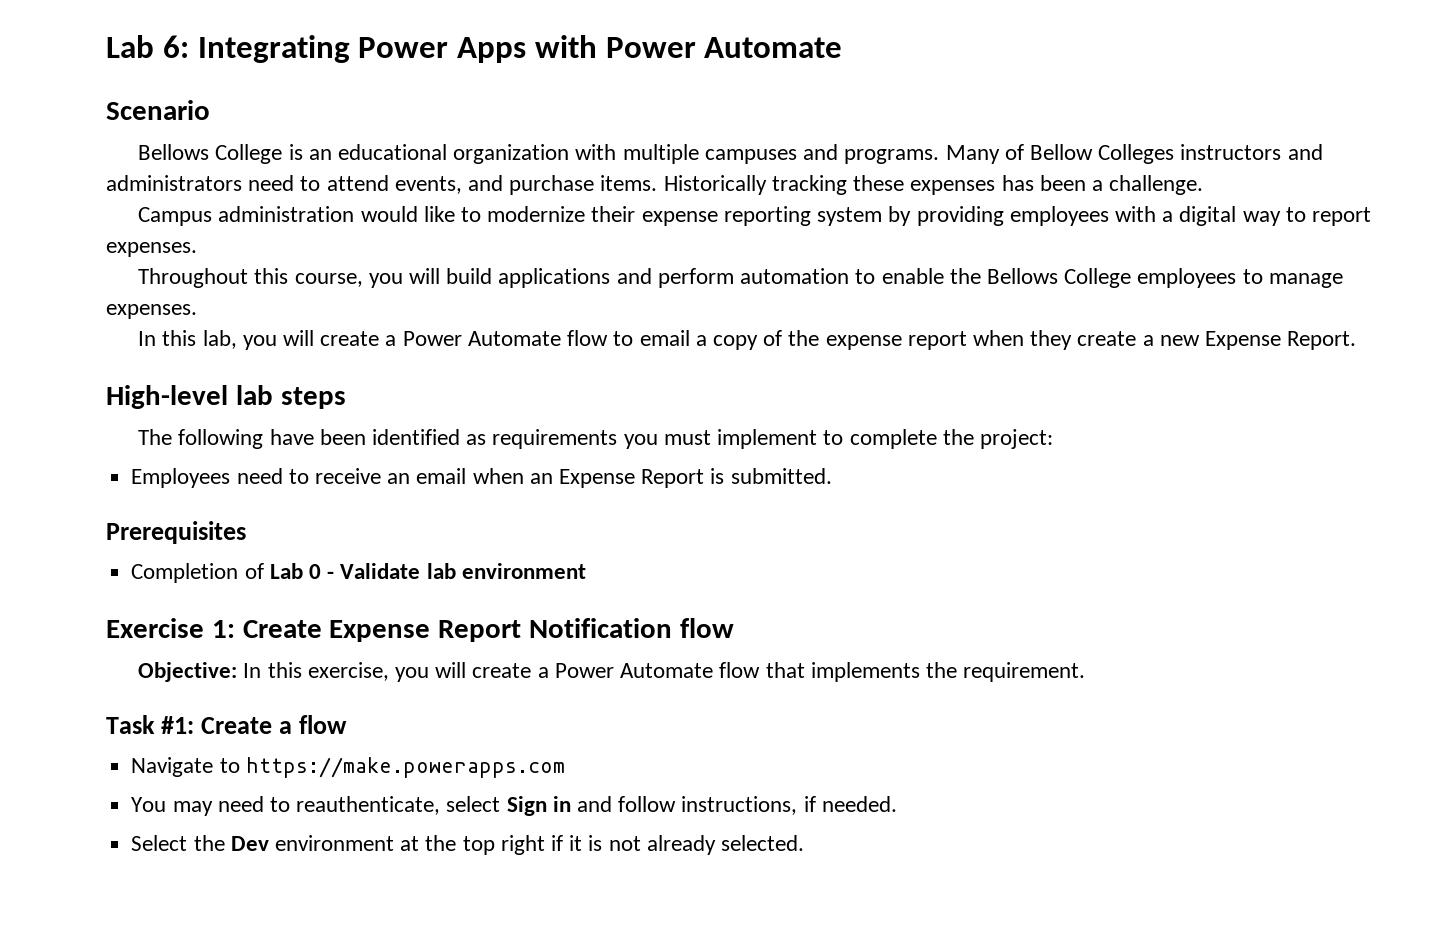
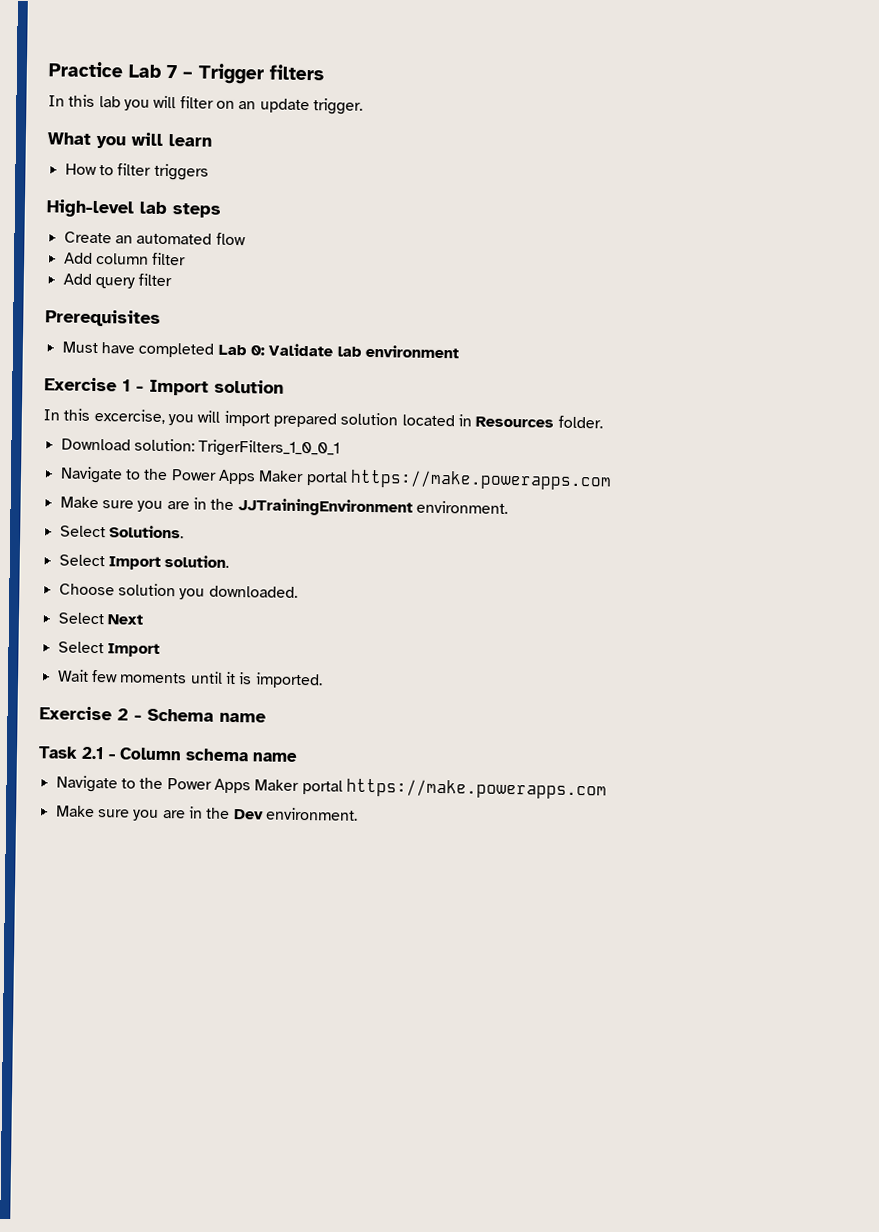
- Lab 6: Integrating Power Apps with Power Automate
- Scenario
- Bellows College is an educational organization with multiple campuses and programs. Many of Bellow Colleges instructors and administrators need to attend events, and purchase items. Historically tracking these expenses has been a challenge.
- Campus administration would like to modernize their expense reporting system by providing employees with a digital way to report expenses.
- Throughout this course, you will build applications and perform automation to enable the Bellows College employees to manage expenses.
- In this lab, you will create a Power Automate flow to email a copy of the expense report when they create a new Expense Report.
+ Practice Lab 7 – Trigger filters
+ In this lab you will filter on an update trigger.
+ What you will learn
+ How to filter triggers
  High-level lab steps
- The following have been identified as requirements you must implement to complete the project:
- Employees need to receive an email when an Expense Report is submitted.
+ Create an automated flow
+ Add column filter
+ Add query filter
  Prerequisites
- Completion of Lab 0 - Validate lab environment
- Exercise 1: Create Expense Report Notification flow
- Objective: In this exercise, you will create a Power Automate flow that implements the requirement.
- Task #1: Create a flow
- Navigate to https://make.powerapps.com
- You may need to reauthenticate, select Sign in and follow instructions, if needed.
- Select the Dev environment at the top right if it is not already selected.
+ Must have completed Lab 0: Validate lab environment
+ Exercise 1 - Import solution
+ In this excercise, you will import prepared solution located in Resources folder.
+ Download solution: TrigerFilters_1_0_0_1
+ Navigate to the Power Apps Maker portal https://make.powerapps.com
+ Make sure you are in the JJTrainingEnvironment environment.
+ Select Solutions.
+ Select Import solution.
+ Choose solution you downloaded.
+ Select Next
+ Select Import
+ Wait few moments until it is imported.
+ Exercise 2 - Schema name
+ Task 2.1 - Column schema name
+ Navigate to the Power Apps Maker portal https://make.powerapps.com
+ Make sure you are in the Dev environment.

